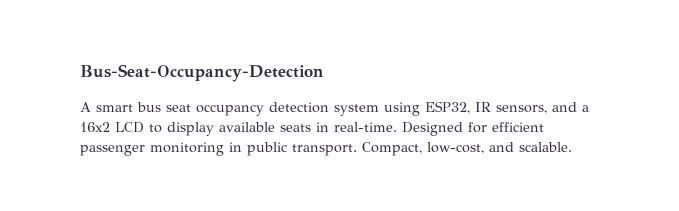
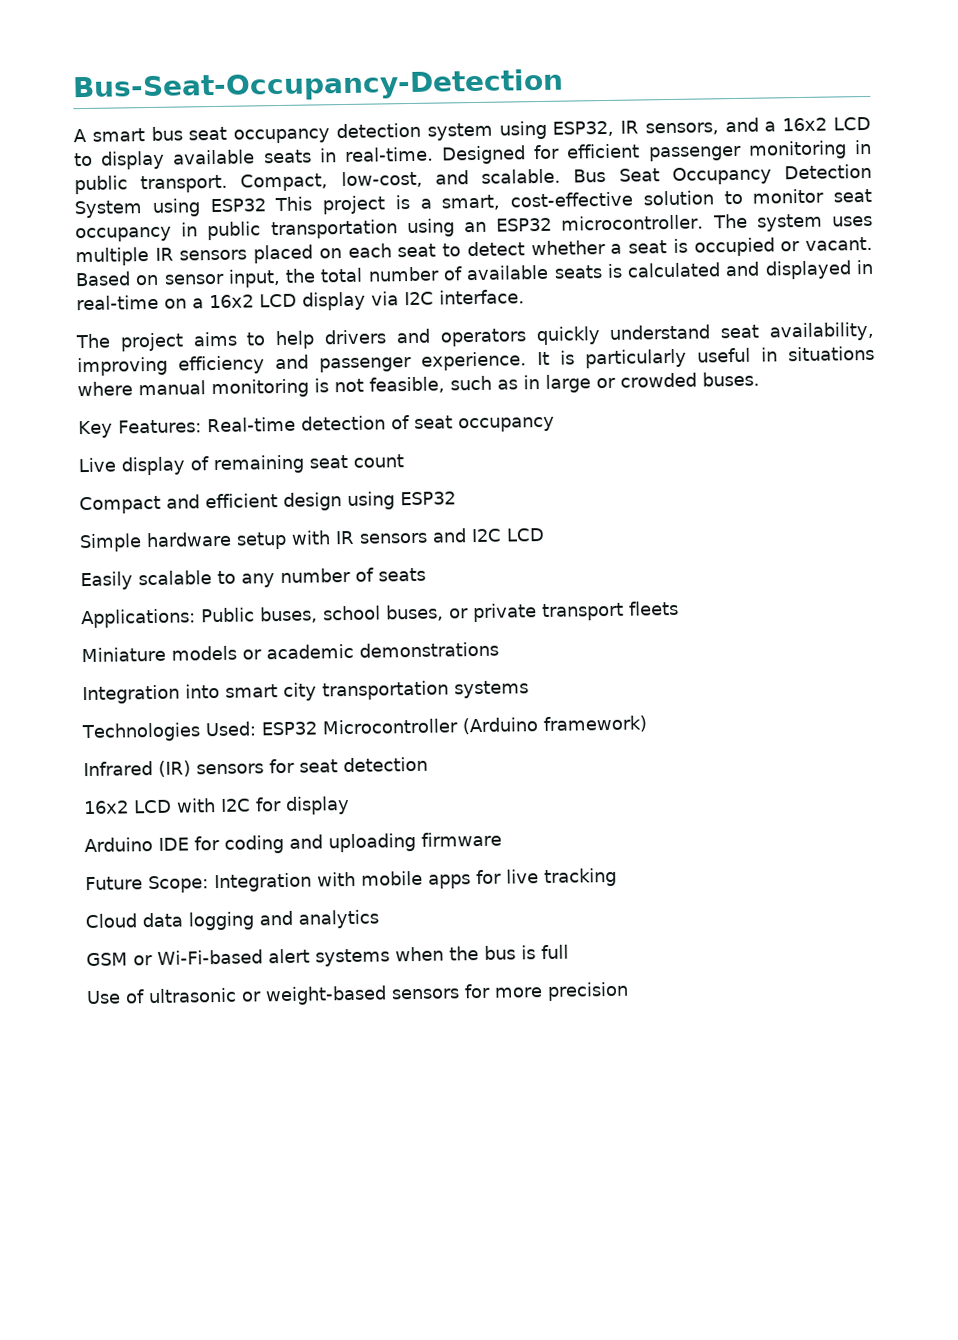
+ Bus Seat Occupancy Detection System using ESP32 This project is a smart, cost-effective solution to monitor seat occupancy in public transportation using an ESP32 microcontroller. The system uses multiple IR sensors placed on each seat to detect whether a seat is occupied or vacant. Based on sensor input, the total number of available seats is calculated and displayed in real-time on a 16x2 LCD display via I2C interface.
+ The project aims to help drivers and operators quickly understand seat availability, improving efficiency and passenger experience. It is particularly useful in situations where manual monitoring is not feasible, such as in large or crowded buses.
+ Key Features: Real-time detection of seat occupancy
+ Live display of remaining seat count
+ Compact and efficient design using ESP32
+ Simple hardware setup with IR sensors and I2C LCD
+ Easily scalable to any number of seats
+ Applications: Public buses, school buses, or private transport fleets
+ Miniature models or academic demonstrations
+ Integration into smart city transportation systems
+ Technologies Used: ESP32 Microcontroller (Arduino framework)
+ Infrared (IR) sensors for seat detection
+ 16x2 LCD with I2C for display
+ Arduino IDE for coding and uploading firmware
+ Future Scope: Integration with mobile apps for live tracking
+ Cloud data logging and analytics
+ GSM or Wi-Fi-based alert systems when the bus is full
+ Use of ultrasonic or weight-based sensors for more precision

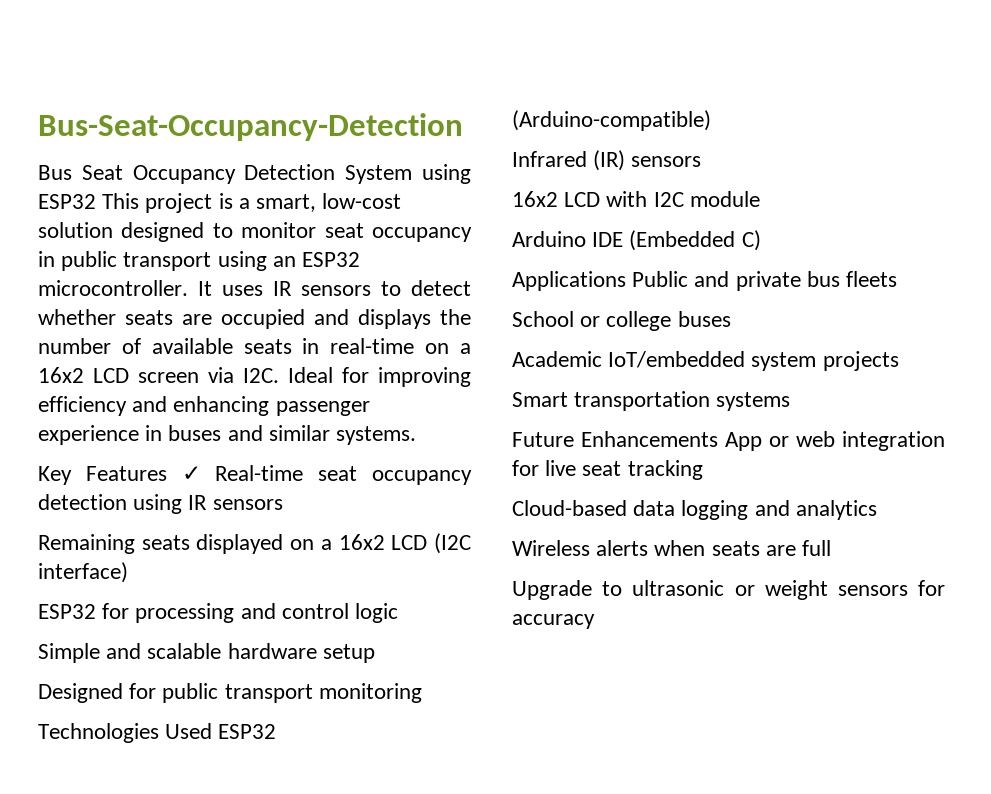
- A smart bus seat occupancy detection system using ESP32, IR sensors, and a 16x2 LCD to display available seats in real-time. Designed for efficient passenger monitoring in public transport. Compact, low-cost, and scalable. Bus Seat Occupancy Detection System using ESP32 This project is a smart, cost-effective solution to monitor seat occupancy in public transportation using an ESP32 microcontroller.
+ Bus Seat Occupancy Detection System using ESP32 This project is a smart, low-cost solution designed to monitor seat occupancy in public transport using an ESP32 microcontroller.
- The system uses multiple IR sensors placed on each seat to detect whether a seat is occupied or vacant. Based on sensor input, the total number of available seats is calculated and displayed in real-time on a 16x2 LCD display via I2C interface.
- The project aims to help drivers and operators quickly understand seat availability, improving efficiency and passenger experience. It is particularly useful in situations where manual monitoring is not feasible, such as in large or crowded buses.
- Key Features: Real-time detection of seat occupancy
- Live display of remaining seat count
- Compact and efficient design using ESP32
+ It uses IR sensors to detect whether seats are occupied and displays the number of available seats in real-time on a 16x2 LCD screen via I2C. Ideal for improving efficiency and enhancing passenger experience in buses and similar systems.
+ Key Features ✓ Real-time seat occupancy detection using IR sensors
+ Remaining seats displayed on a 16x2 LCD (I2C interface)
+ ESP32 for processing and control logic
- Simple hardware setup with IR sensors and I2C LCD
- Easily scalable to any number of seats
- Applications: Public buses, school buses, or private transport fleets
- Miniature models or academic demonstrations
- Integration into smart city transportation systems
- Technologies Used: ESP32 Microcontroller (Arduino framework)
+ Simple and scalable hardware setup
+ Designed for public transport monitoring
+ Technologies Used ESP32 (Arduino-compatible)
- Infrared (IR) sensors for seat detection
+ Infrared (IR) sensors
- 16x2 LCD with I2C for display
+ 16x2 LCD with I2C module
- Arduino IDE for coding and uploading firmware
- Future Scope: Integration with mobile apps for live tracking
+ Arduino IDE (Embedded C)
+ Applications Public and private bus fleets
+ School or college buses
+ Academic IoT/embedded system projects
+ Smart transportation systems
+ Future Enhancements App or web integration for live seat tracking
- Cloud data logging and analytics
+ Cloud-based data logging and analytics
- GSM or Wi-Fi-based alert systems when the bus is full
+ Wireless alerts when seats are full
- Use of ultrasonic or weight-based sensors for more precision
+ Upgrade to ultrasonic or weight sensors for accuracy

